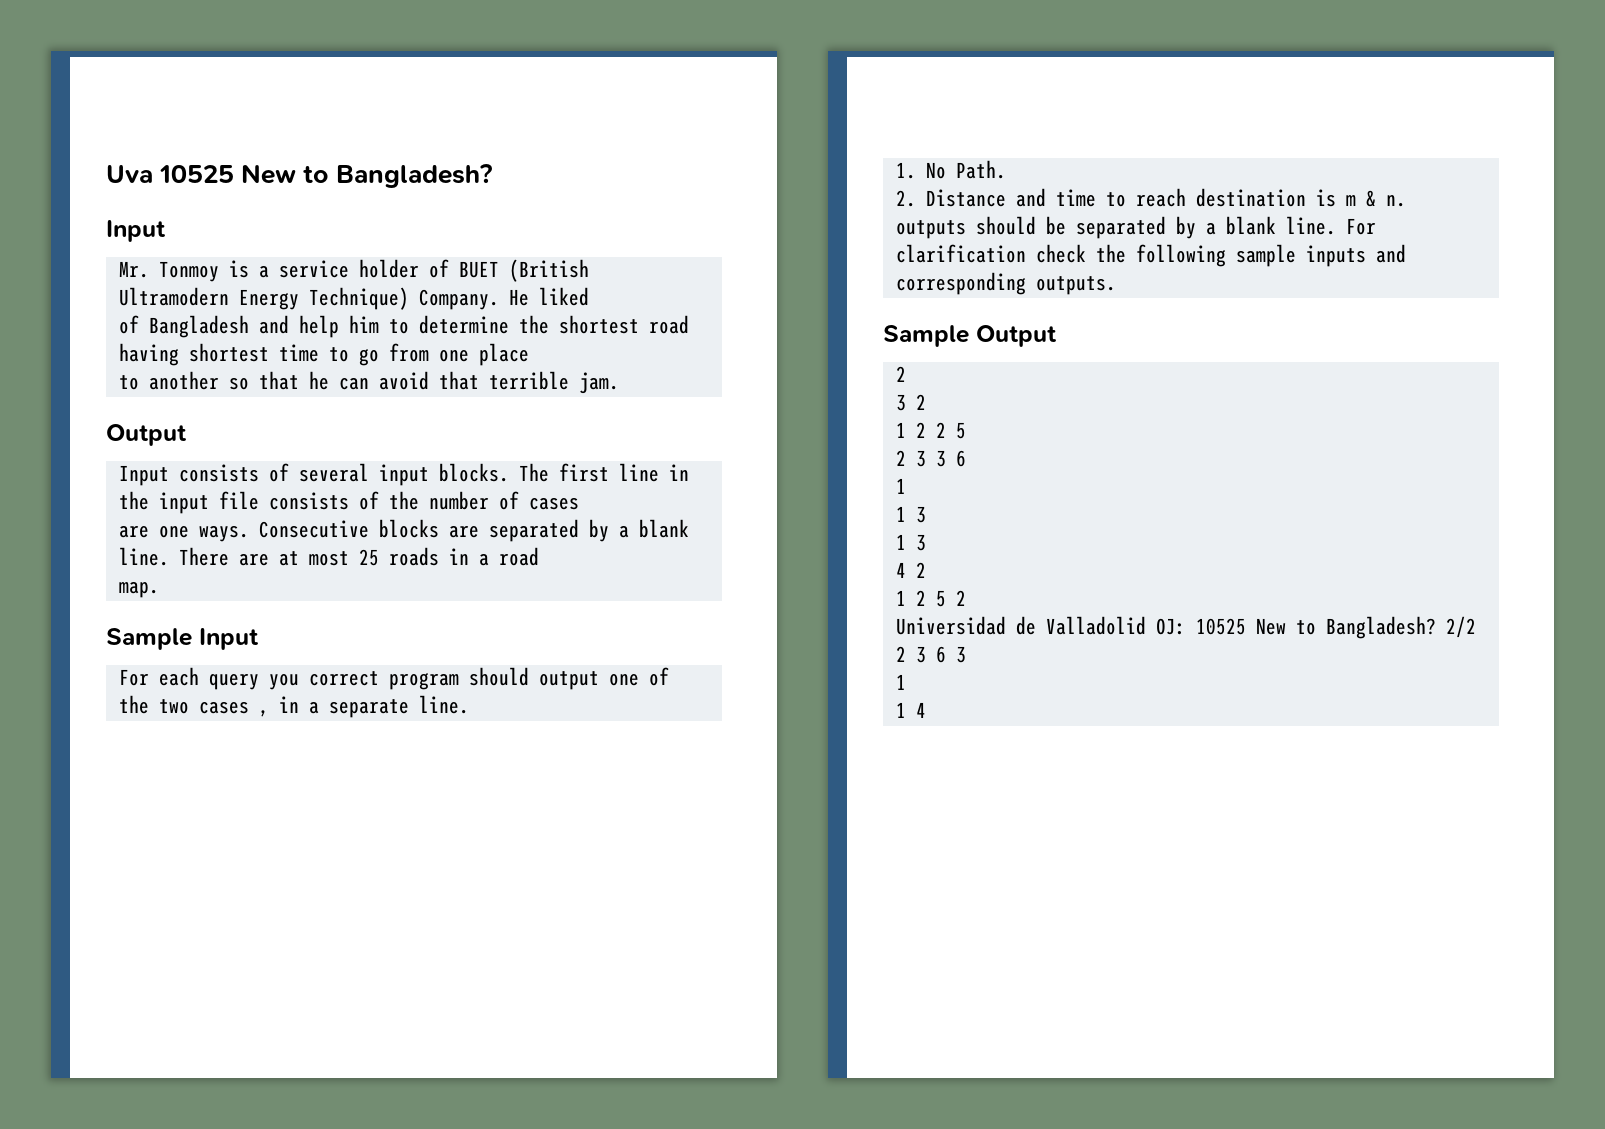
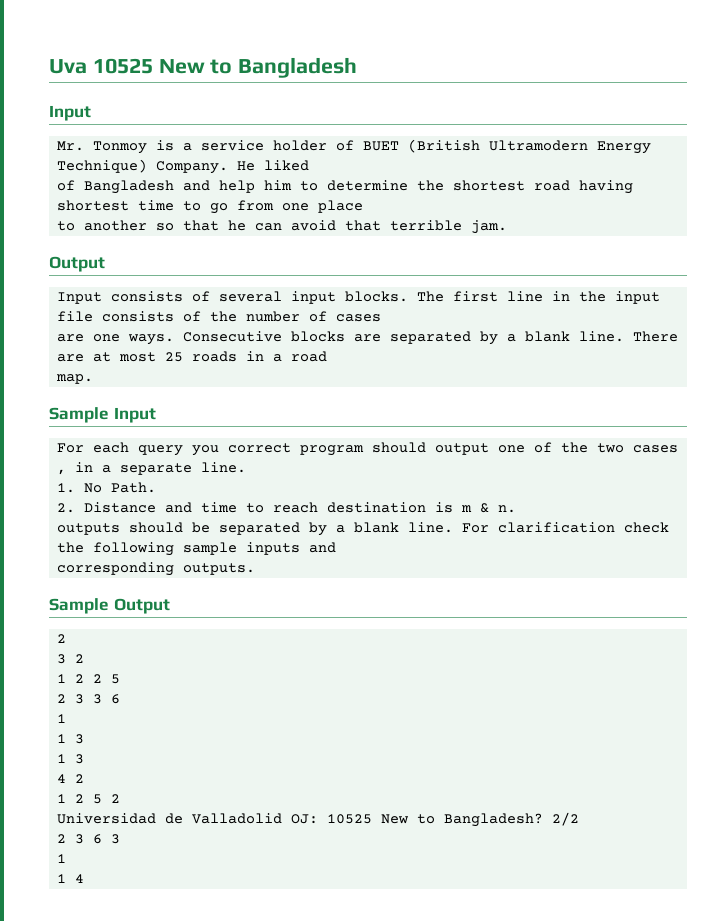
- Uva 10525 New to Bangladesh?
+ Uva 10525 New to Bangladesh

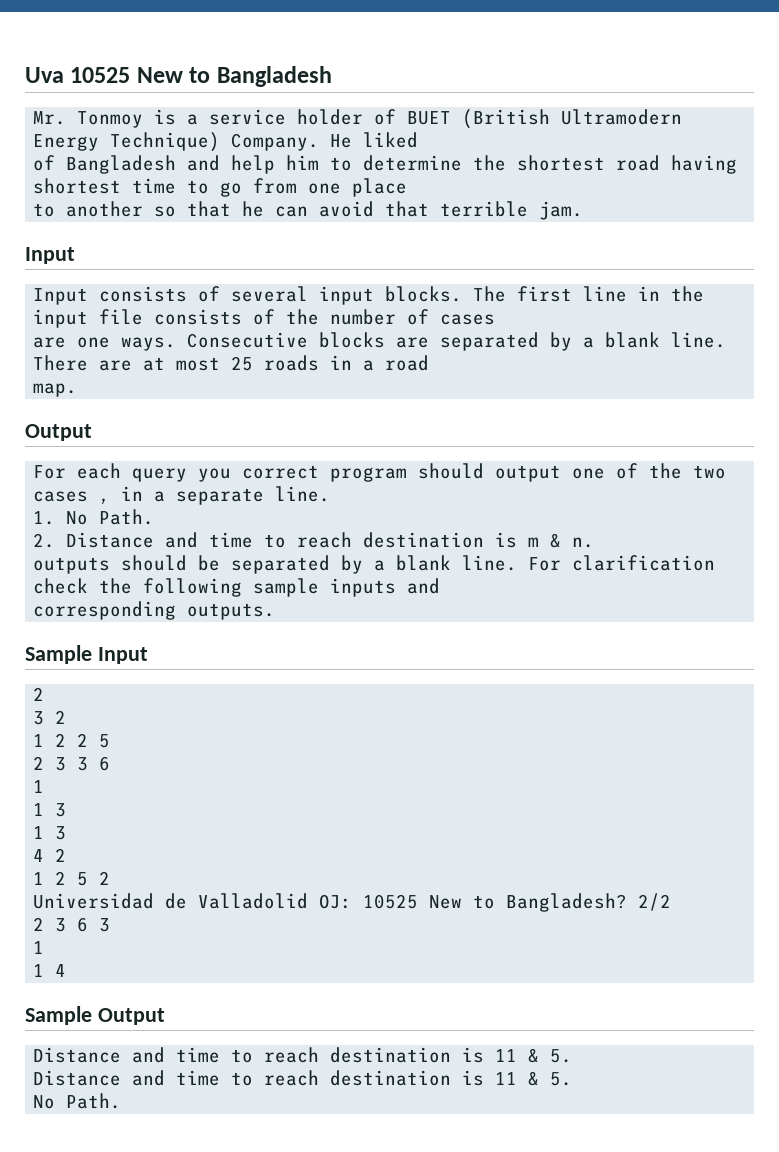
  Uva 10525 New to Bangladesh
- Input
  to another so that he can avoid that terrible jam.
- Output
+ Input
  map.
- Sample Input
+ Output
- Sample Output
+ Sample Input
+ Sample Output
+ Distance and time to reach destination is 11 & 5.
+ Distance and time to reach destination is 11 & 5.
+ No Path.

